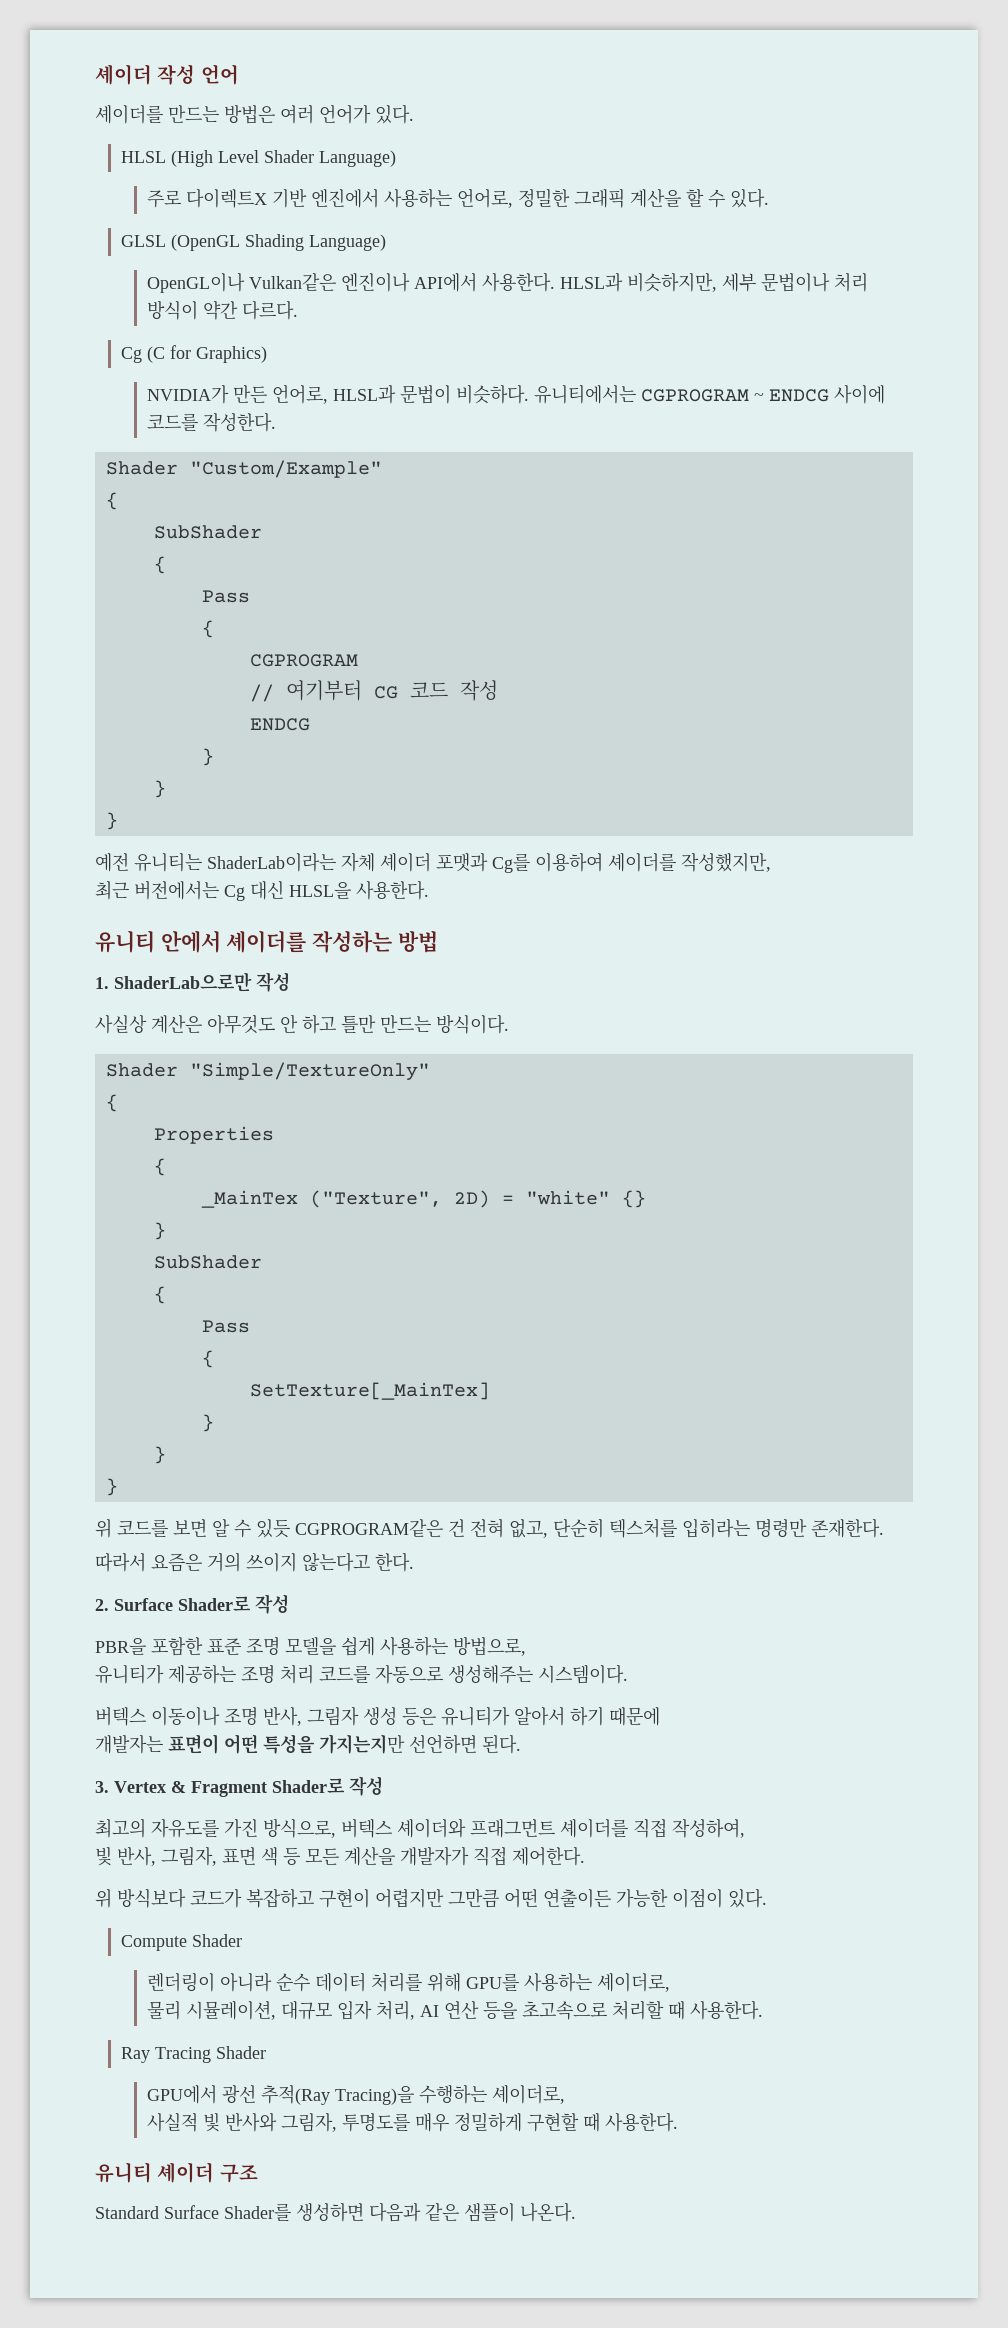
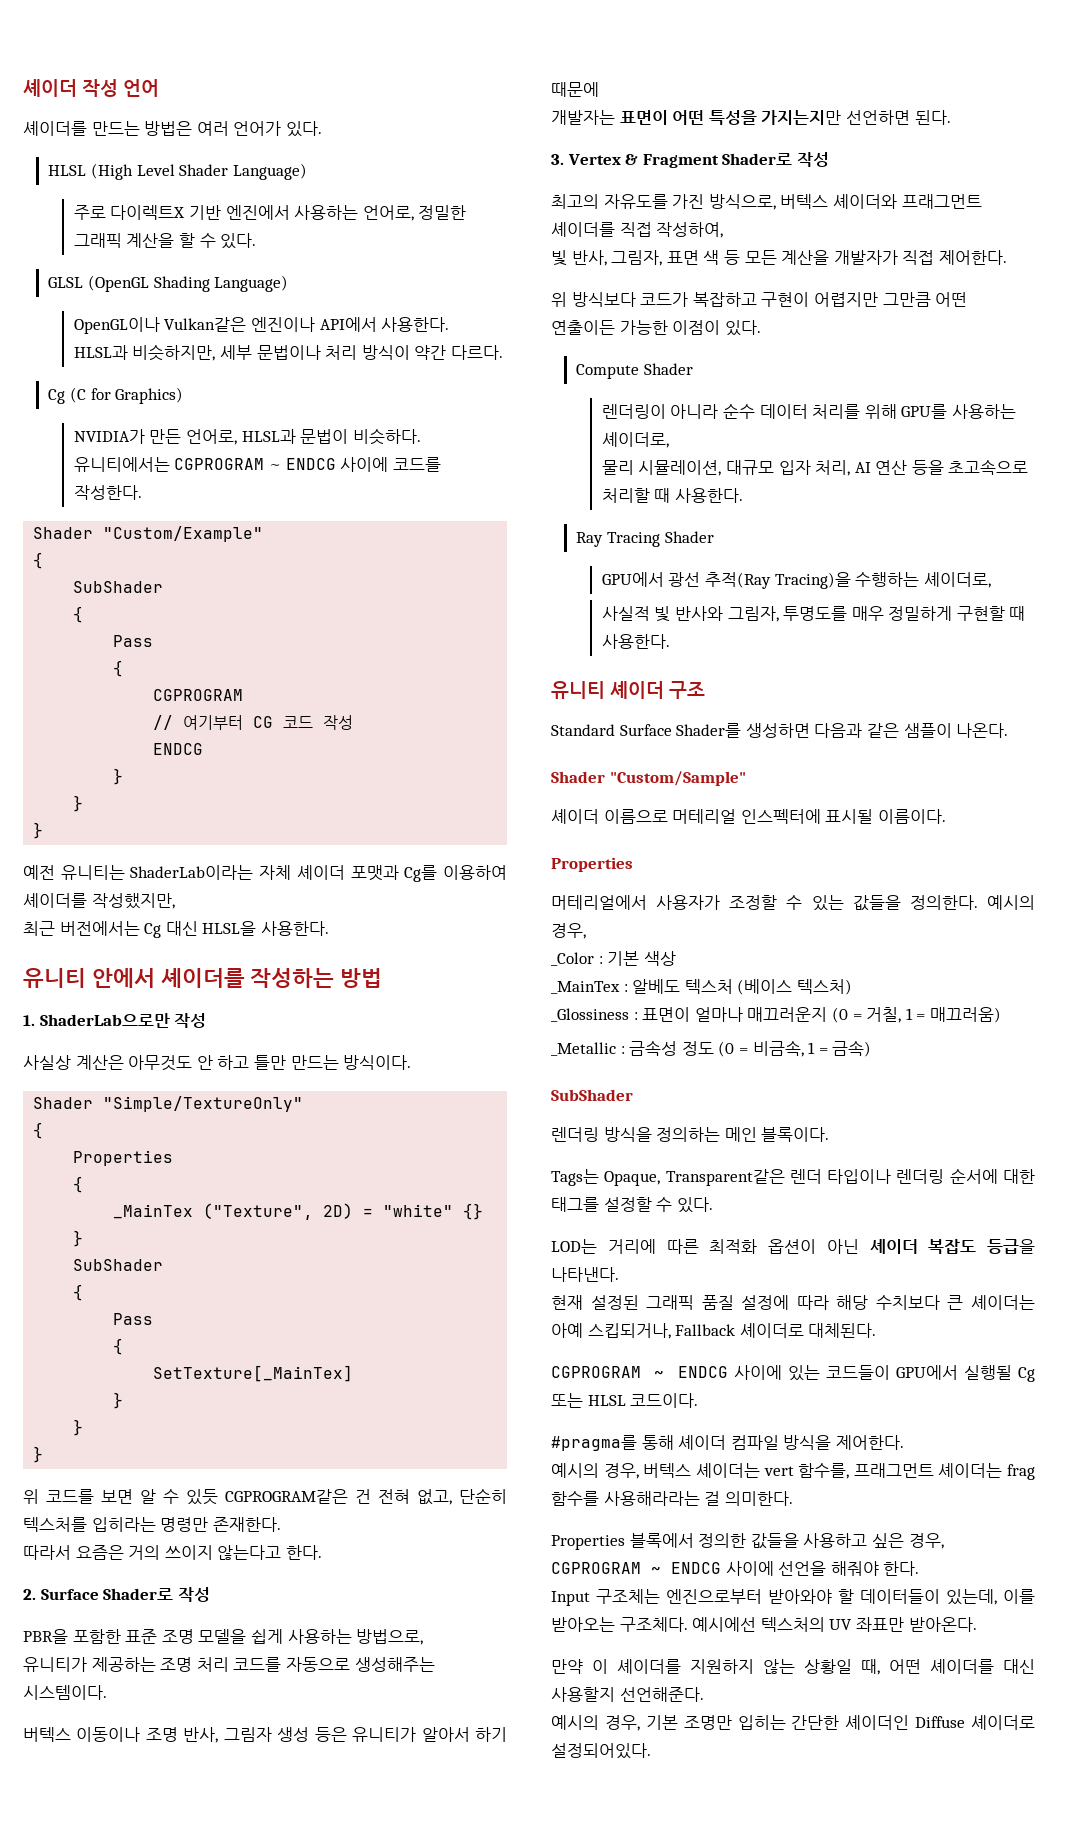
+ Shader "Custom/Sample"
+ 셰이더 이름으로 머테리얼 인스펙터에 표시될 이름이다.
+ Properties
+ 머테리얼에서 사용자가 조정할 수 있는 값들을 정의한다. 예시의 경우,
+ _Color : 기본 색상
+ _MainTex : 알베도 텍스처 (베이스 텍스처)
+ _Glossiness : 표면이 얼마나 매끄러운지 (0 = 거칠, 1 = 매끄러움)
+ _Metallic : 금속성 정도 (0 = 비금속, 1 = 금속)
+ SubShader
+ 렌더링 방식을 정의하는 메인 블록이다.
+ Tags는 Opaque, Transparent같은 렌더 타입이나 렌더링 순서에 대한 태그를 설정할 수 있다.
+ LOD는 거리에 따른 최적화 옵션이 아닌 셰이더 복잡도 등급을 나타낸다.
+ 현재 설정된 그래픽 품질 설정에 따라 해당 수치보다 큰 셰이더는 아예 스킵되거나, Fallback 셰이더로 대체된다.
+ CGPROGRAM ~ ENDCG 사이에 있는 코드들이 GPU에서 실행될 Cg 또는 HLSL 코드이다.
+ #pragma를 통해 셰이더 컴파일 방식을 제어한다.
+ 예시의 경우, 버텍스 셰이더는 vert 함수를, 프래그먼트 셰이더는 frag 함수를 사용해라라는 걸 의미한다.
+ Properties 블록에서 정의한 값들을 사용하고 싶은 경우, CGPROGRAM ~ ENDCG 사이에 선언을 해줘야 한다.
+ Input 구조체는 엔진으로부터 받아와야 할 데이터들이 있는데, 이를 받아오는 구조체다. 예시에선 텍스처의 UV 좌표만 받아온다.
+ 만약 이 셰이더를 지원하지 않는 상황일 때, 어떤 셰이더를 대신 사용할지 선언해준다.
+ 예시의 경우, 기본 조명만 입히는 간단한 셰이더인 Diffuse 셰이더로 설정되어있다.

